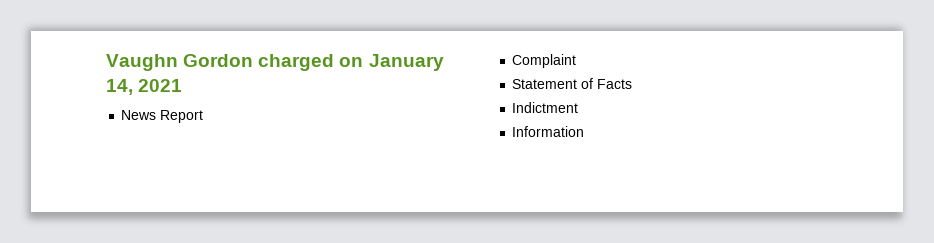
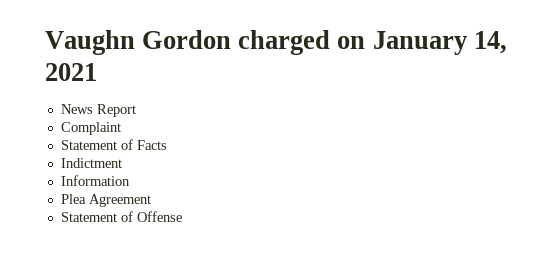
+ Plea Agreement
+ Statement of Offense

